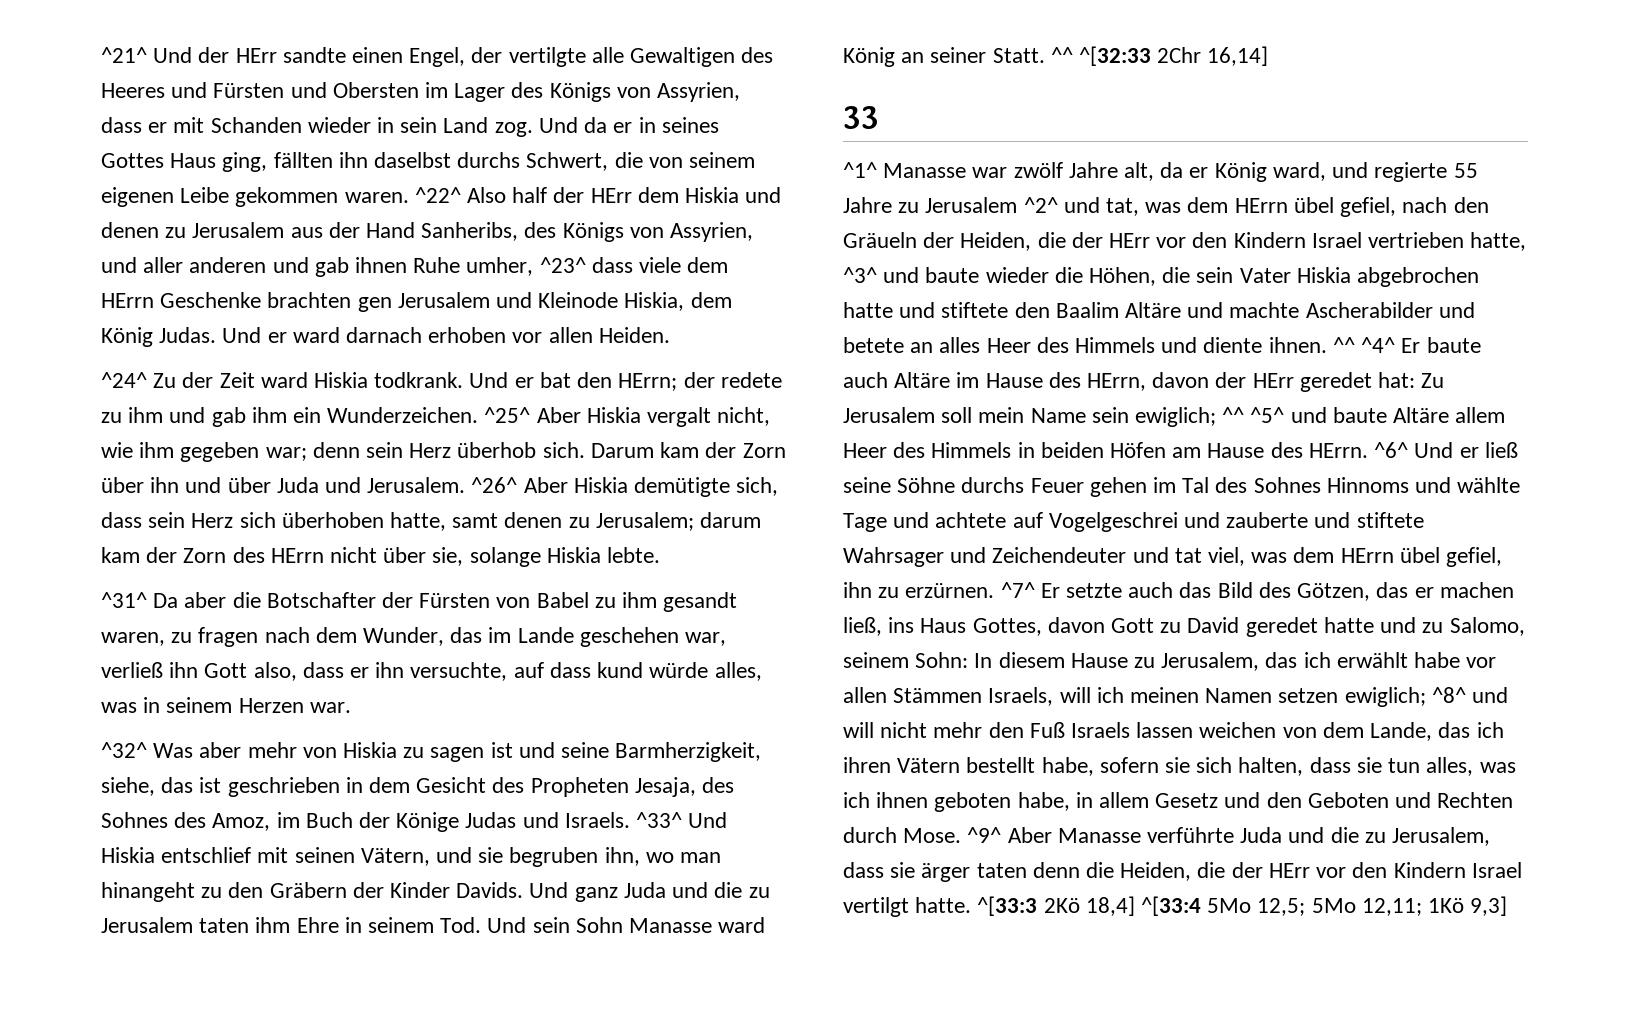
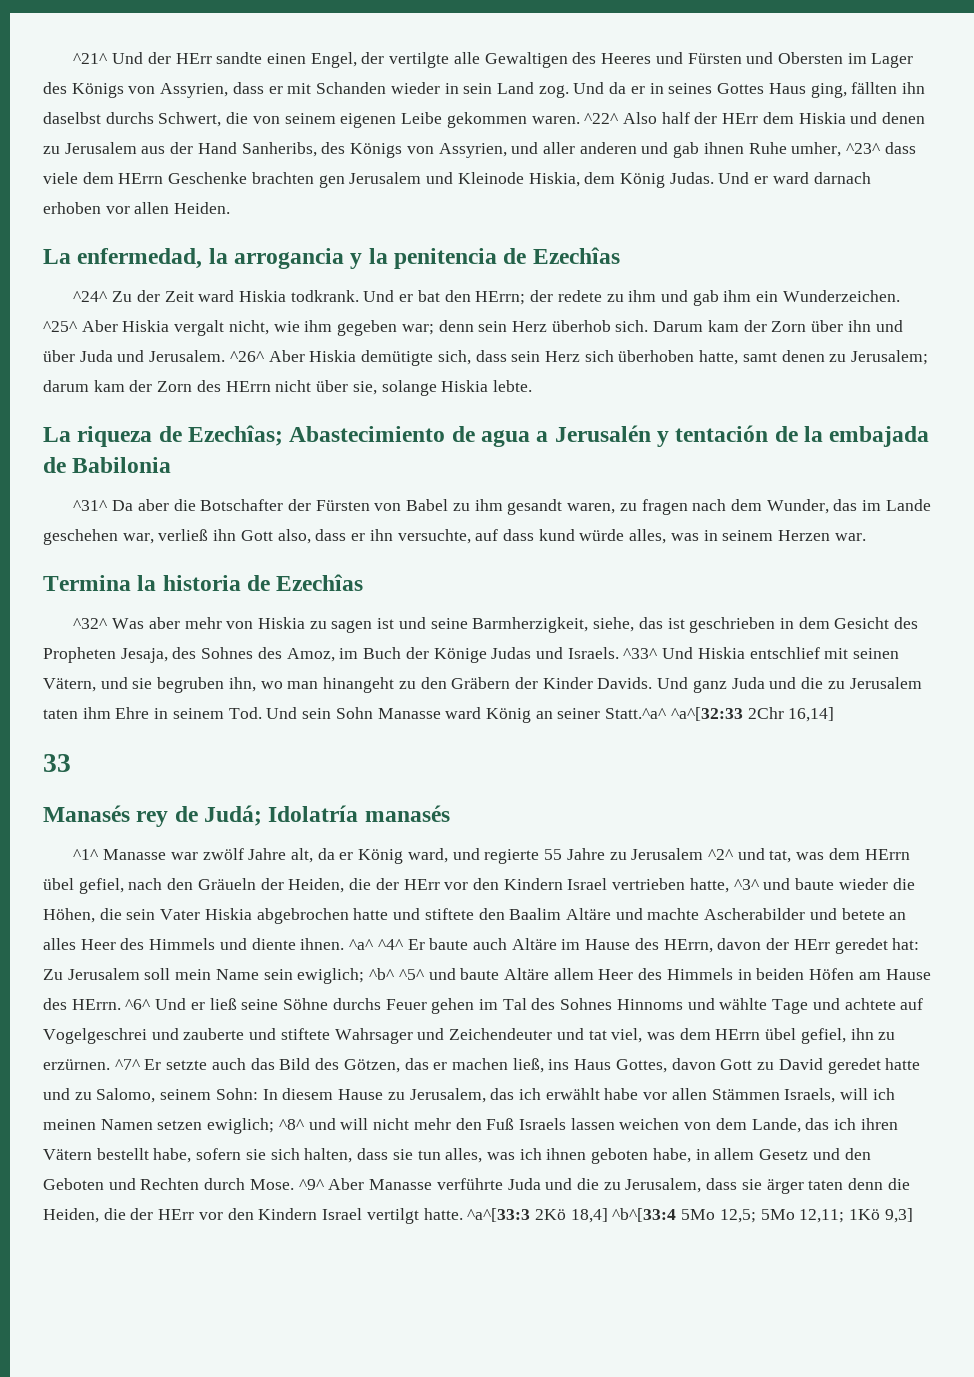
+ La enfermedad, la arrogancia y la penitencia de Ezechîas
+ La riqueza de Ezechîas; Abastecimiento de agua a Jerusalén y tentación de la embajada de Babilonia
+ Termina la historia de Ezechîas
- Und ganz Juda und die zu Jerusalem taten ihm Ehre in seinem Tod. Und sein Sohn Manasse ward König an seiner Statt. ^^ ^[32:33 2Chr 16,14]
+ Und ganz Juda und die zu Jerusalem taten ihm Ehre in seinem Tod. Und sein Sohn Manasse ward König an seiner Statt.^a^ ^a^[32:33 2Chr 16,14]
+ Manasés rey de Judá; Idolatría manasés
- ^^ ^4^ Er baute auch Altäre im Hause des HErrn, davon der HErr geredet hat: Zu Jerusalem soll mein Name sein ewiglich; ^^ ^5^ und baute Altäre allem Heer des Himmels in beiden Höfen am Hause des HErrn.
+ ^a^ ^4^ Er baute auch Altäre im Hause des HErrn, davon der HErr geredet hat: Zu Jerusalem soll mein Name sein ewiglich; ^b^ ^5^ und baute Altäre allem Heer des Himmels in beiden Höfen am Hause des HErrn.
- ^[33:3 2Kö 18,4] ^[33:4 5Mo 12,5; 5Mo 12,11; 1Kö 9,3]
+ ^a^[33:3 2Kö 18,4] ^b^[33:4 5Mo 12,5; 5Mo 12,11; 1Kö 9,3]

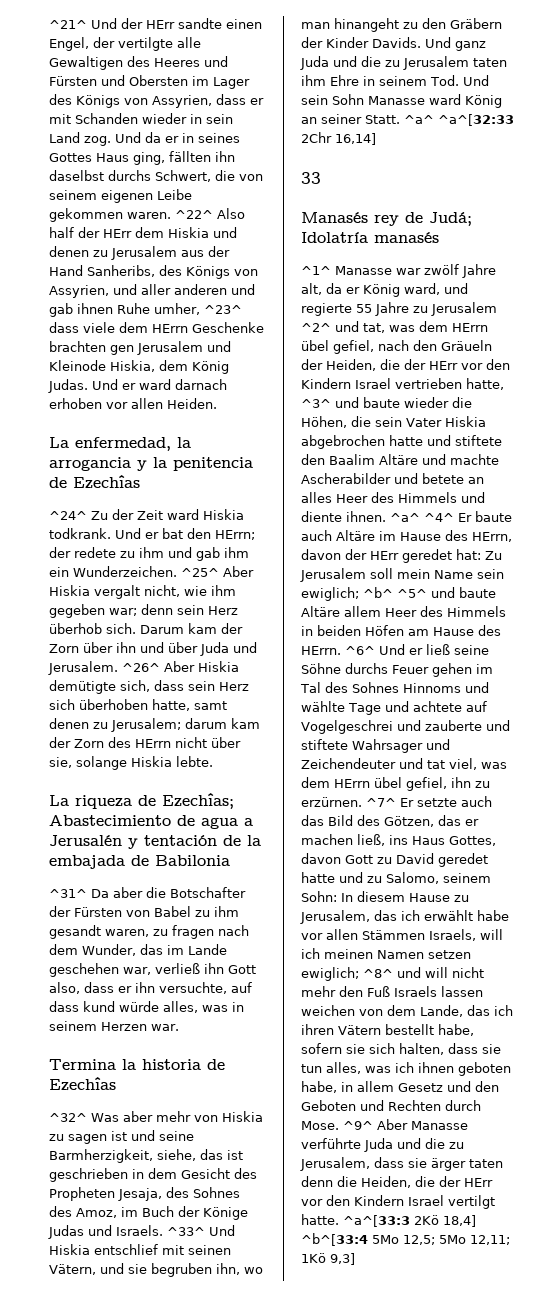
- Und ganz Juda und die zu Jerusalem taten ihm Ehre in seinem Tod. Und sein Sohn Manasse ward König an seiner Statt.^a^ ^a^[32:33 2Chr 16,14]
+ Und ganz Juda und die zu Jerusalem taten ihm Ehre in seinem Tod. Und sein Sohn Manasse ward König an seiner Statt. ^a^ ^a^[32:33 2Chr 16,14]

